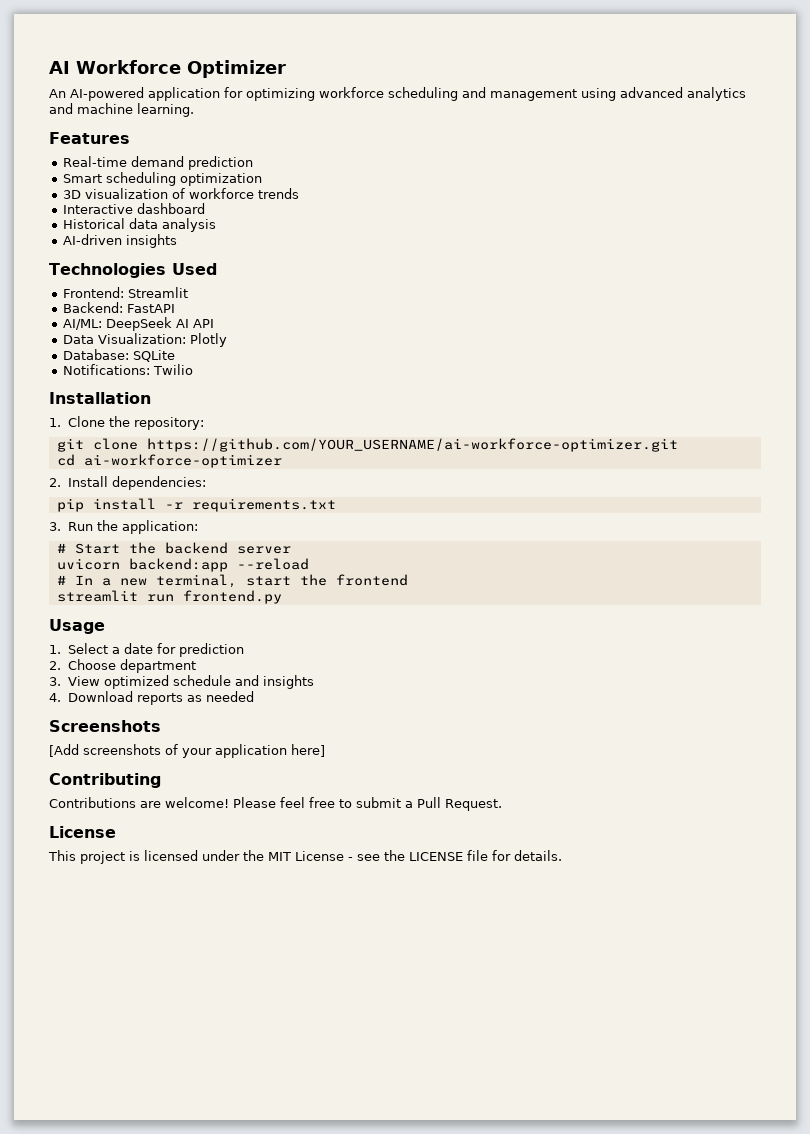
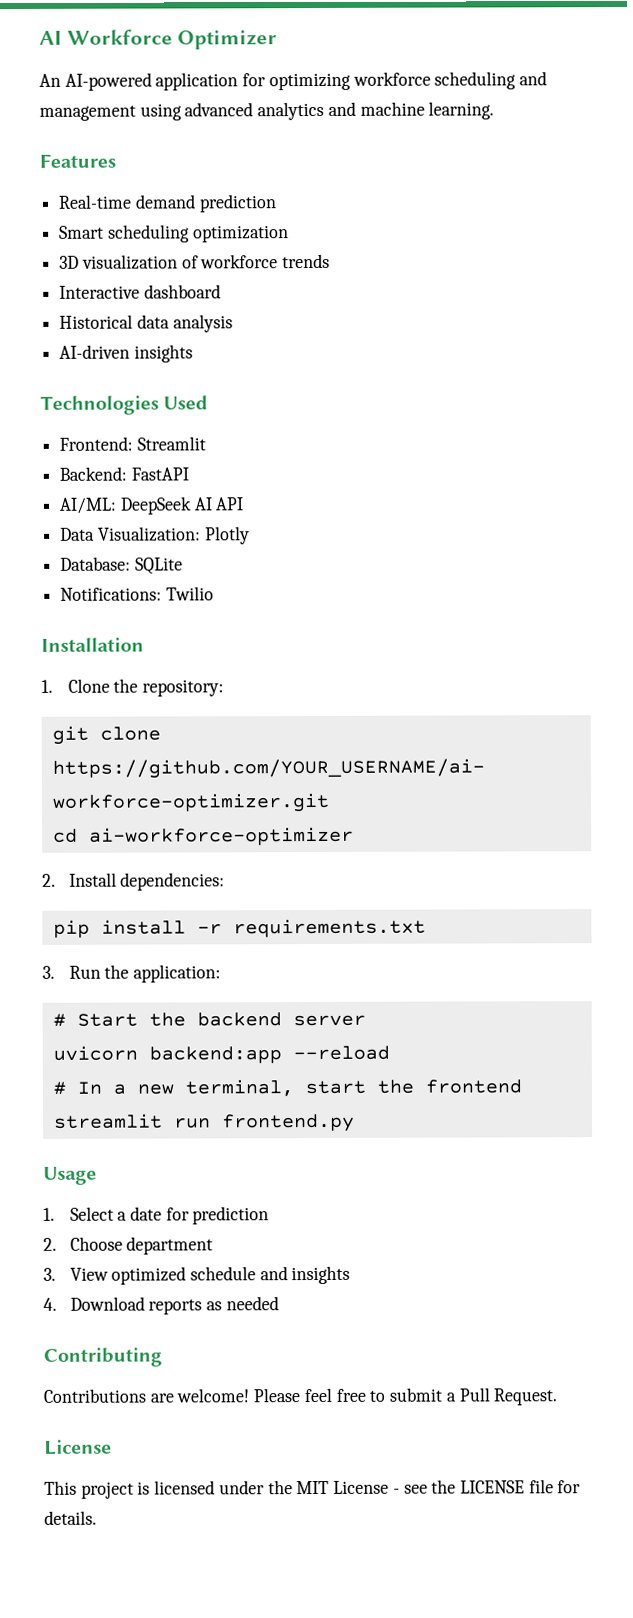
- Screenshots
- [Add screenshots of your application here]

